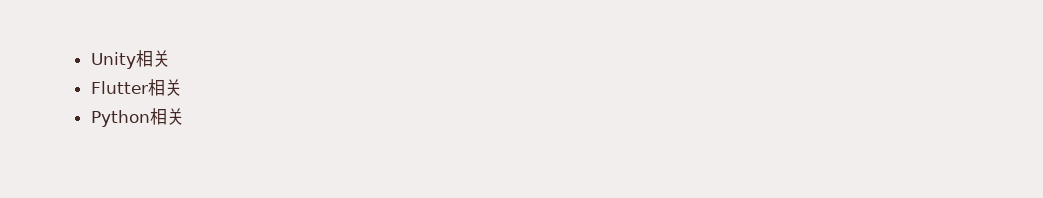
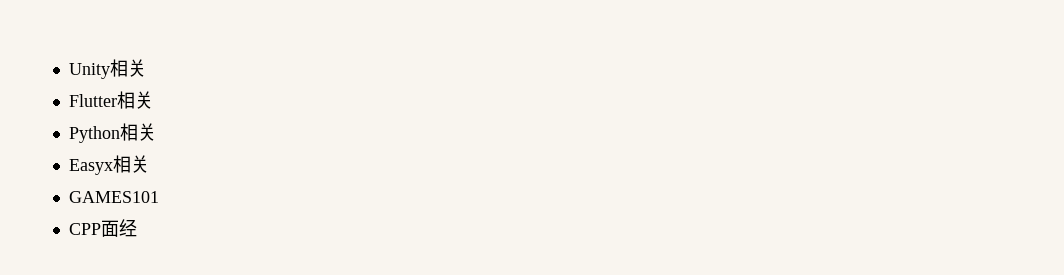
+ Easyx相关
+ GAMES101
+ CPP面经

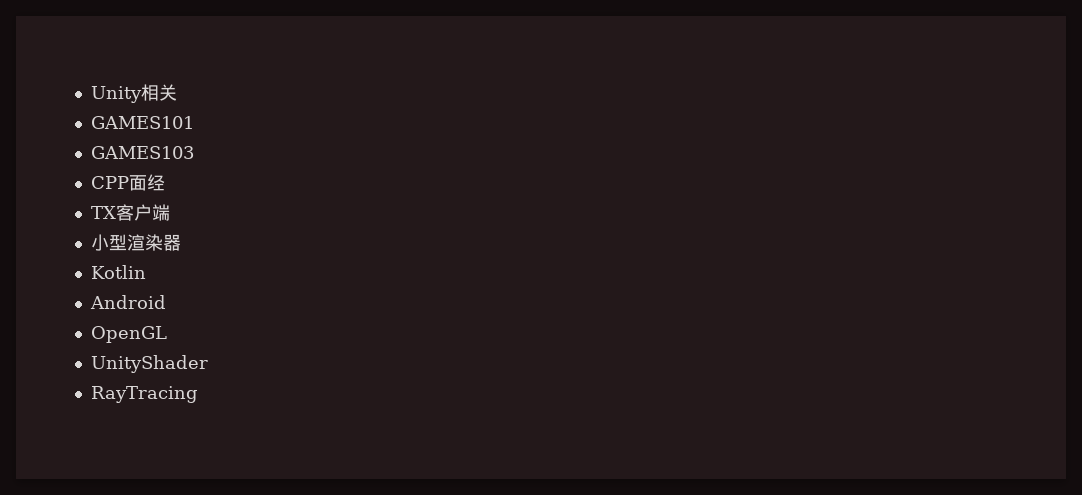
- Flutter相关
- Python相关
- Easyx相关
+ GAMES103
+ TX客户端
+ 小型渲染器
+ Kotlin
+ Android
+ OpenGL
+ UnityShader
+ RayTracing

